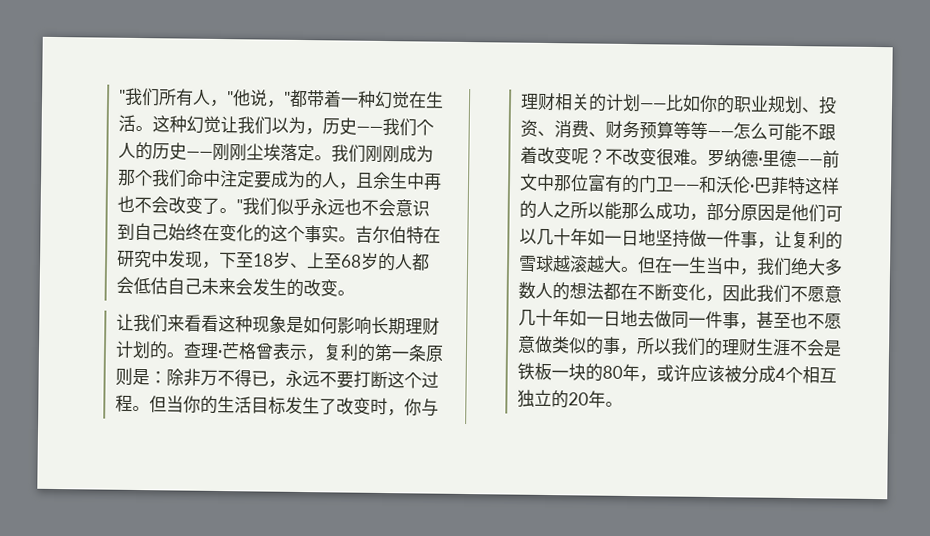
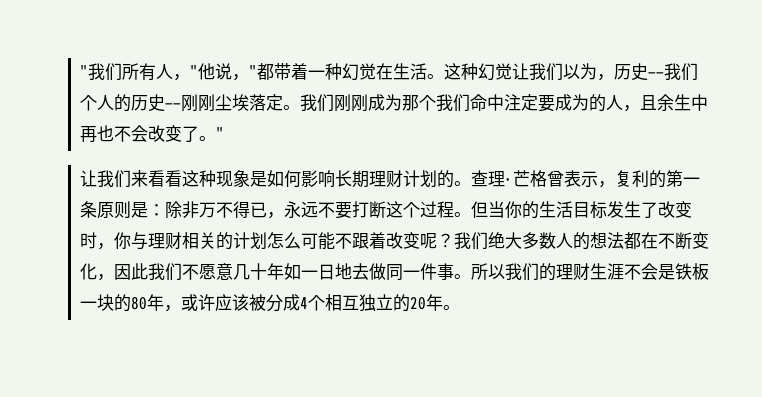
- 我们刚刚成为那个我们命中注定要成为的人，且余生中再也不会改变了。"我们似乎永远也不会意识到自己始终在变化的这个事实。吉尔伯特在研究中发现，下至18岁、上至68岁的人都会低估自己未来会发生的改变。
+ 我们刚刚成为那个我们命中注定要成为的人，且余生中再也不会改变了。"
- 但当你的生活目标发生了改变时，你与理财相关的计划——比如你的职业规划、投资、消费、财务预算等等——怎么可能不跟着改变呢？
+ 但当你的生活目标发生了改变时，你与理财相关的计划怎么可能不跟着改变呢？
- 不改变很难。罗纳德·里德——前文中那位富有的门卫——和沃伦·巴菲特这样的人之所以能那么成功，部分原因是他们可以几十年如一日地坚持做一件事，让复利的雪球越滚越大。但在一生当中，我们绝大多数人的想法都在不断变化，因此我们不愿意几十年如一日地去做同一件事，甚至也不愿意做类似的事，所以我们的理财生涯不会是铁板一块的80年，或许应该被分成4个相互独立的20年。
+ 我们绝大多数人的想法都在不断变化，因此我们不愿意几十年如一日地去做同一件事。所以我们的理财生涯不会是铁板一块的80年，或许应该被分成4个相互独立的20年。

